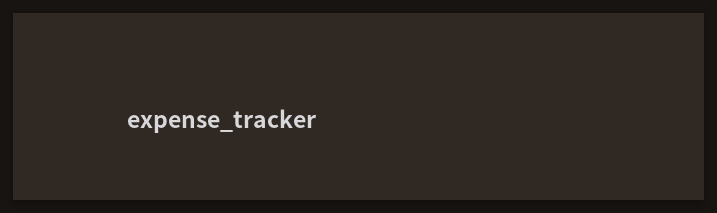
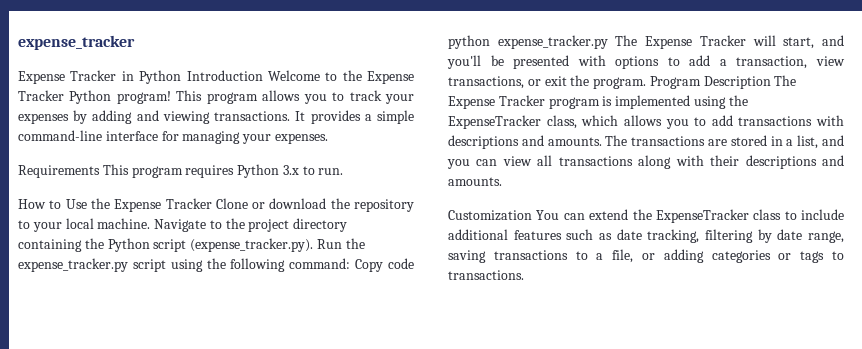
+ Expense Tracker in Python Introduction Welcome to the Expense Tracker Python program! This program allows you to track your expenses by adding and viewing transactions. It provides a simple command-line interface for managing your expenses.
+ Requirements This program requires Python 3.x to run.
+ How to Use the Expense Tracker Clone or download the repository to your local machine. Navigate to the project directory containing the Python script (expense_tracker.py). Run the expense_tracker.py script using the following command: Copy code python expense_tracker.py The Expense Tracker will start, and you'll be presented with options to add a transaction, view transactions, or exit the program. Program Description The Expense Tracker program is implemented using the ExpenseTracker class, which allows you to add transactions with descriptions and amounts. The transactions are stored in a list, and you can view all transactions along with their descriptions and amounts.
+ Customization You can extend the ExpenseTracker class to include additional features such as date tracking, filtering by date range, saving transactions to a file, or adding categories or tags to transactions.

